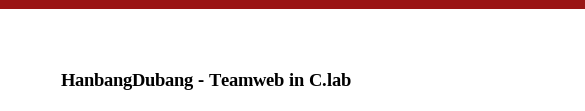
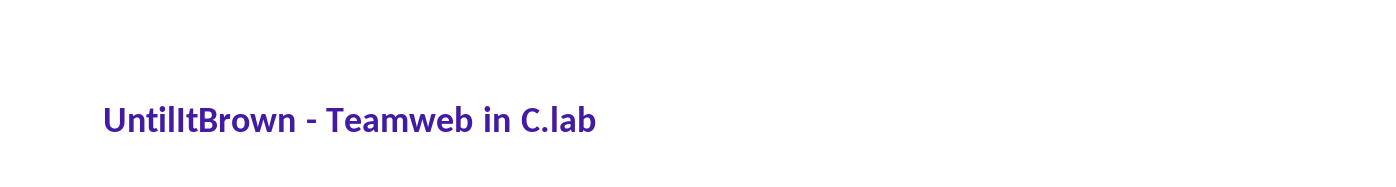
- HanbangDubang - Teamweb in C.lab
+ UntilItBrown - Teamweb in C.lab

